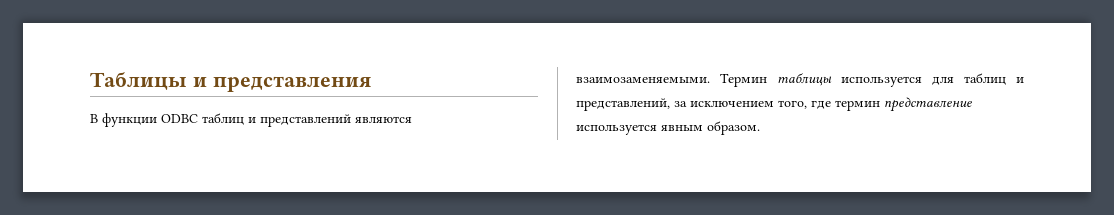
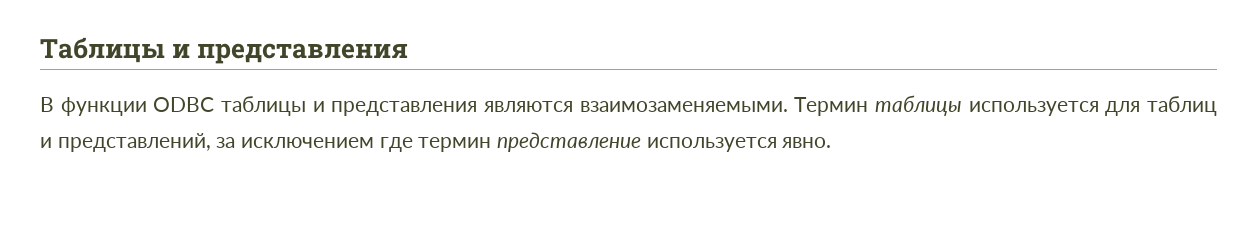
- В функции ODBC таблиц и представлений являются взаимозаменяемыми.
+ В функции ODBC таблицы и представления являются взаимозаменяемыми.
- Термин таблицы используется для таблиц и представлений, за исключением того, где термин представление используется явным образом.
+ Термин таблицы используется для таблиц и представлений, за исключением где термин представление используется явно.

